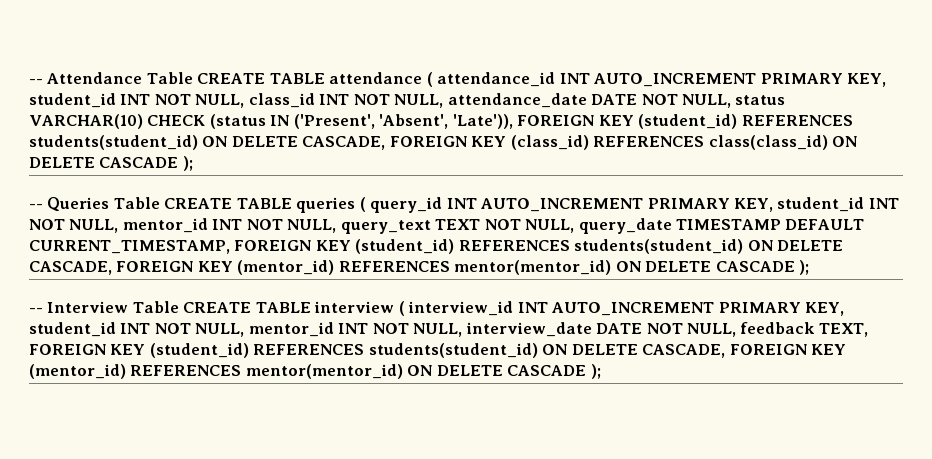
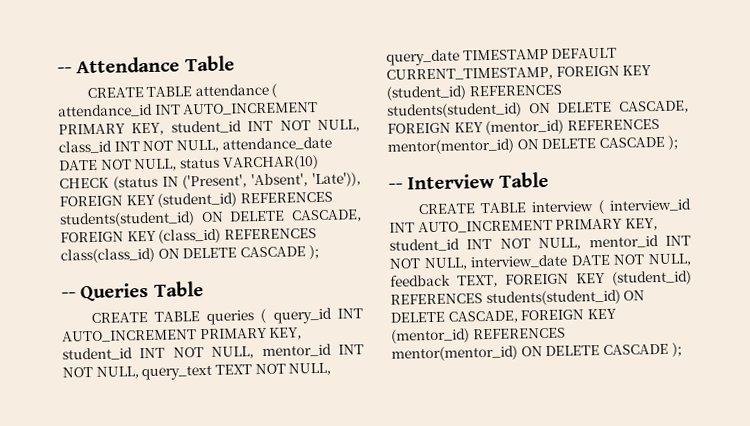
- -- Attendance Table CREATE TABLE attendance ( attendance_id INT AUTO_INCREMENT PRIMARY KEY, student_id INT NOT NULL, class_id INT NOT NULL, attendance_date DATE NOT NULL, status VARCHAR(10) CHECK (status IN ('Present', 'Absent', 'Late')), FOREIGN KEY (student_id) REFERENCES students(student_id) ON DELETE CASCADE, FOREIGN KEY (class_id) REFERENCES class(class_id) ON DELETE CASCADE );
+ -- Attendance Table
+ CREATE TABLE attendance ( attendance_id INT AUTO_INCREMENT PRIMARY KEY, student_id INT NOT NULL, class_id INT NOT NULL, attendance_date DATE NOT NULL, status VARCHAR(10) CHECK (status IN ('Present', 'Absent', 'Late')), FOREIGN KEY (student_id) REFERENCES students(student_id) ON DELETE CASCADE, FOREIGN KEY (class_id) REFERENCES class(class_id) ON DELETE CASCADE );
- -- Queries Table CREATE TABLE queries ( query_id INT AUTO_INCREMENT PRIMARY KEY, student_id INT NOT NULL, mentor_id INT NOT NULL, query_text TEXT NOT NULL, query_date TIMESTAMP DEFAULT CURRENT_TIMESTAMP, FOREIGN KEY (student_id) REFERENCES students(student_id) ON DELETE CASCADE, FOREIGN KEY (mentor_id) REFERENCES mentor(mentor_id) ON DELETE CASCADE );
+ -- Queries Table
+ CREATE TABLE queries ( query_id INT AUTO_INCREMENT PRIMARY KEY, student_id INT NOT NULL, mentor_id INT NOT NULL, query_text TEXT NOT NULL, query_date TIMESTAMP DEFAULT CURRENT_TIMESTAMP, FOREIGN KEY (student_id) REFERENCES students(student_id) ON DELETE CASCADE, FOREIGN KEY (mentor_id) REFERENCES mentor(mentor_id) ON DELETE CASCADE );
- -- Interview Table CREATE TABLE interview ( interview_id INT AUTO_INCREMENT PRIMARY KEY, student_id INT NOT NULL, mentor_id INT NOT NULL, interview_date DATE NOT NULL, feedback TEXT, FOREIGN KEY (student_id) REFERENCES students(student_id) ON DELETE CASCADE, FOREIGN KEY (mentor_id) REFERENCES mentor(mentor_id) ON DELETE CASCADE );
+ -- Interview Table
+ CREATE TABLE interview ( interview_id INT AUTO_INCREMENT PRIMARY KEY, student_id INT NOT NULL, mentor_id INT NOT NULL, interview_date DATE NOT NULL, feedback TEXT, FOREIGN KEY (student_id) REFERENCES students(student_id) ON DELETE CASCADE, FOREIGN KEY (mentor_id) REFERENCES mentor(mentor_id) ON DELETE CASCADE );

